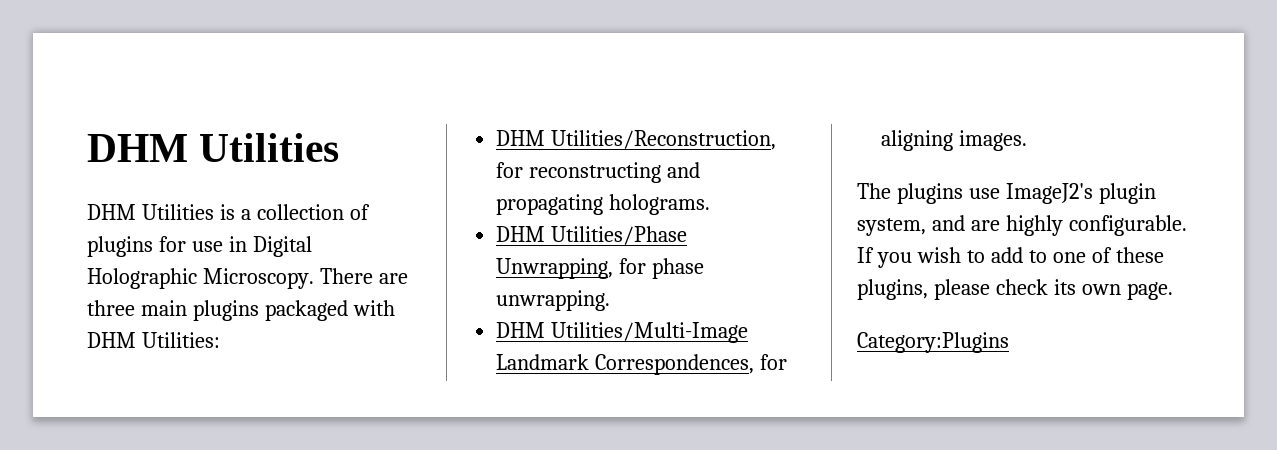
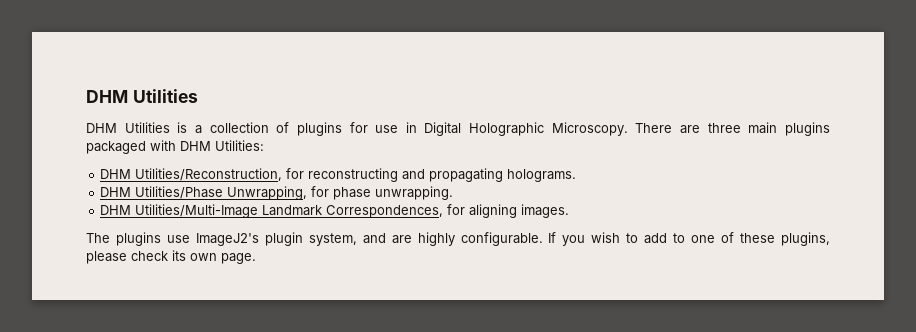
- Category:Plugins

